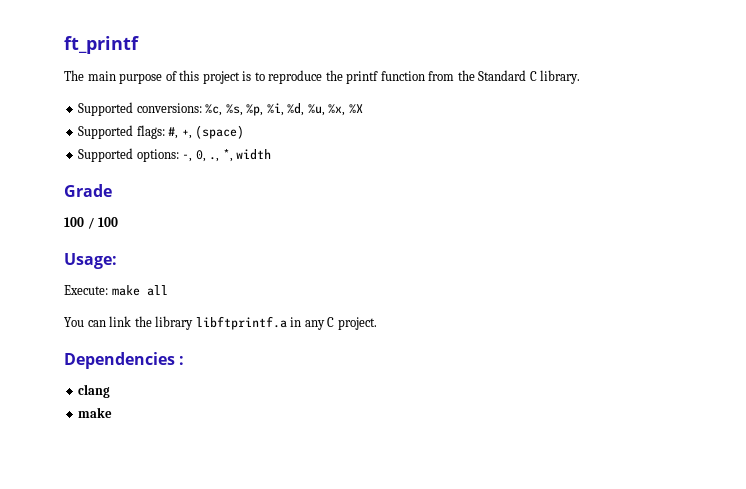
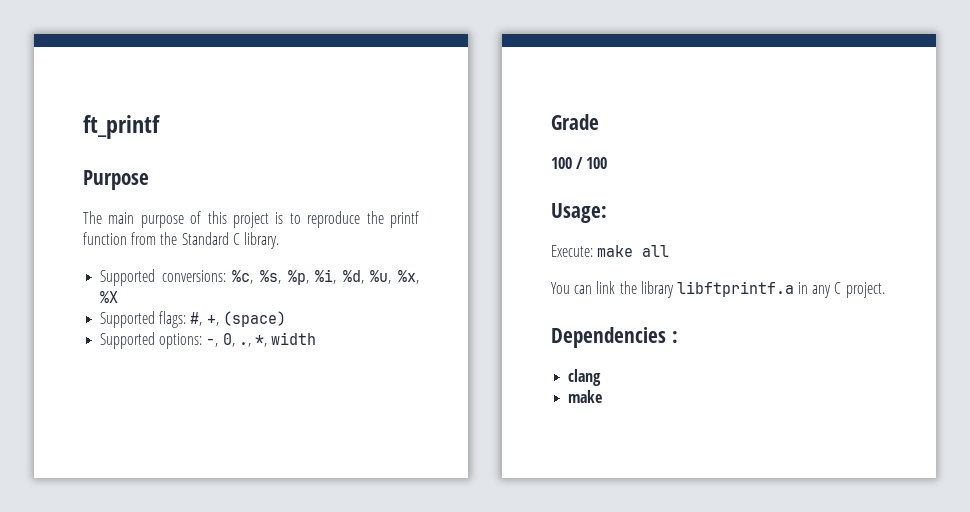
+ Purpose

